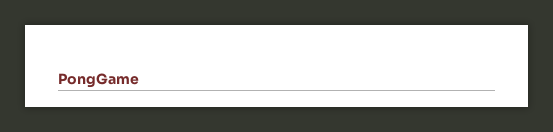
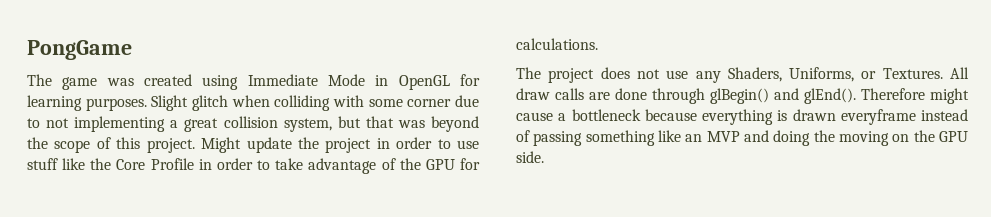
+ The game was created using Immediate Mode in OpenGL for learning purposes. Slight glitch when colliding with some corner due to not implementing a great collision system, but that was beyond the scope of this project. Might update the project in order to use stuff like the Core Profile in order to take advantage of the GPU for calculations.
+ The project does not use any Shaders, Uniforms, or Textures. All draw calls are done through glBegin() and glEnd(). Therefore might cause a bottleneck because everything is drawn everyframe instead of passing something like an MVP and doing the moving on the GPU side.

